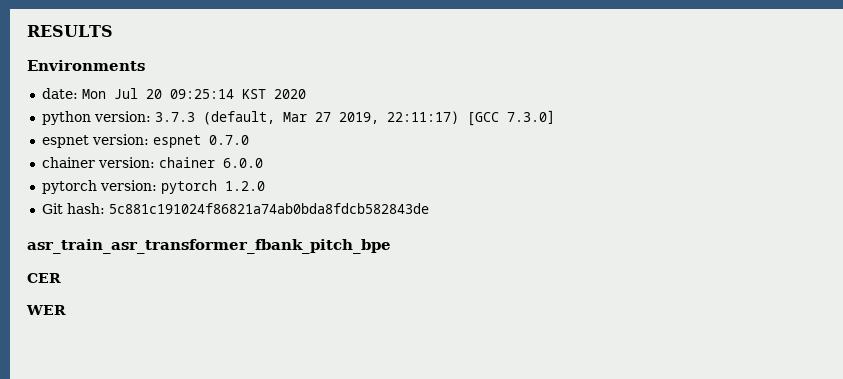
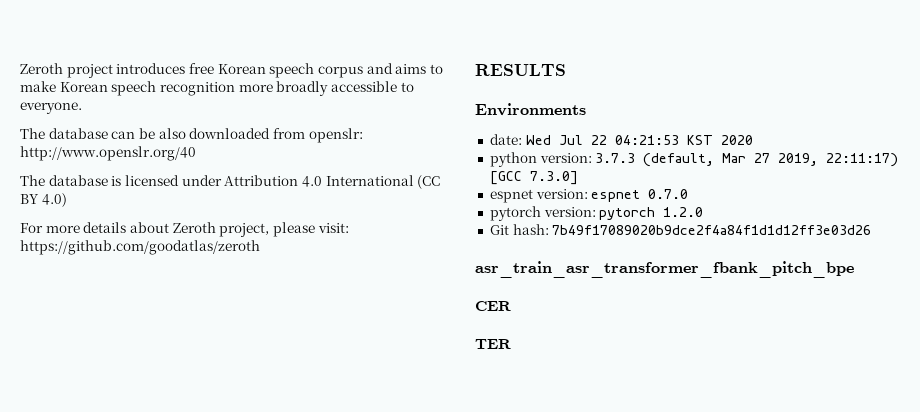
+ Zeroth project introduces free Korean speech corpus and aims to make Korean speech recognition more broadly accessible to everyone.
+ The database can be also downloaded from openslr: http://www.openslr.org/40
+ The database is licensed under Attribution 4.0 International (CC BY 4.0)
+ For more details about Zeroth project, please visit: https://github.com/goodatlas/zeroth
- date: Mon Jul 20 09:25:14 KST 2020
+ date: Wed Jul 22 04:21:53 KST 2020
- chainer version: chainer 6.0.0
- Git hash: 5c881c191024f86821a74ab0bda8fdcb582843de
+ Git hash: 7b49f17089020b9dce2f4a84f1d1d12ff3e03d26
- WER
+ TER

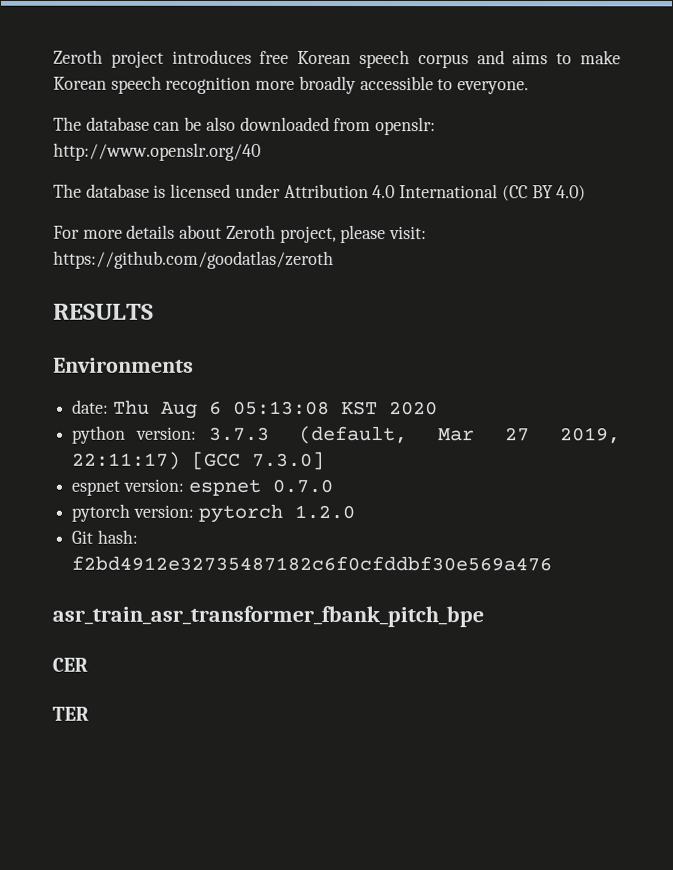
- date: Wed Jul 22 04:21:53 KST 2020
+ date: Thu Aug 6 05:13:08 KST 2020
- Git hash: 7b49f17089020b9dce2f4a84f1d1d12ff3e03d26
+ Git hash: f2bd4912e32735487182c6f0cfddbf30e569a476

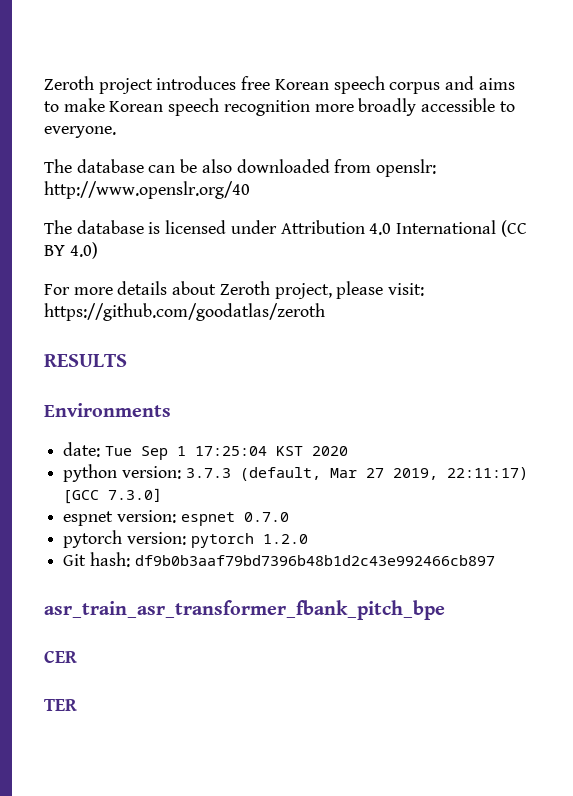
- date: Thu Aug 6 05:13:08 KST 2020
+ date: Tue Sep 1 17:25:04 KST 2020
- Git hash: f2bd4912e32735487182c6f0cfddbf30e569a476
+ Git hash: df9b0b3aaf79bd7396b48b1d2c43e992466cb897

